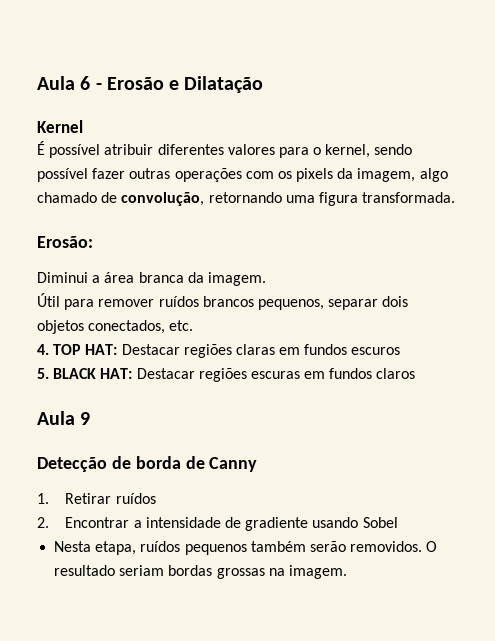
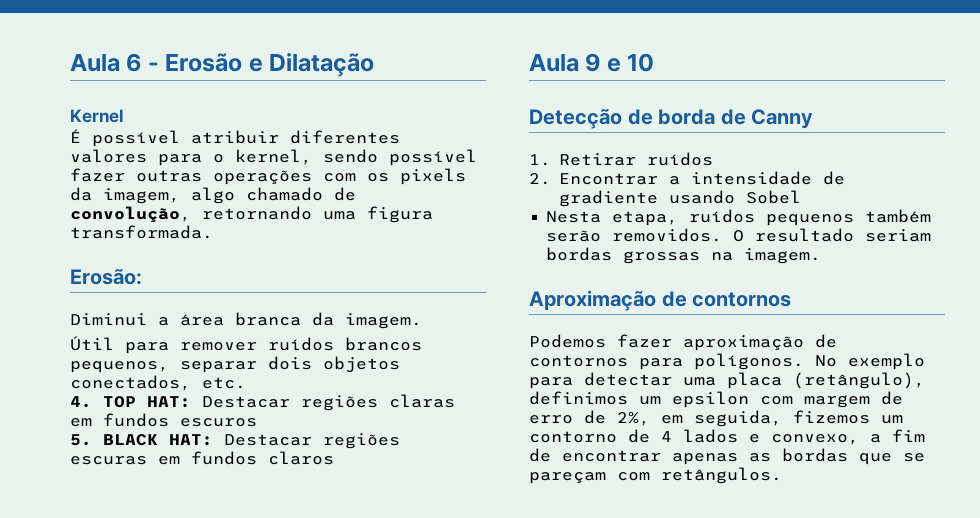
- Aula 9
+ Aula 9 e 10
+ Aproximação de contornos
+ Podemos fazer aproximação de contornos para polígonos. No exemplo para detectar uma placa (retângulo), definimos um epsilon com margem de erro de 2%, em seguida, fizemos um contorno de 4 lados e convexo, a fim de encontrar apenas as bordas que se pareçam com retângulos.

